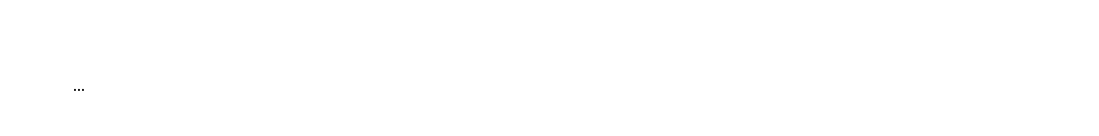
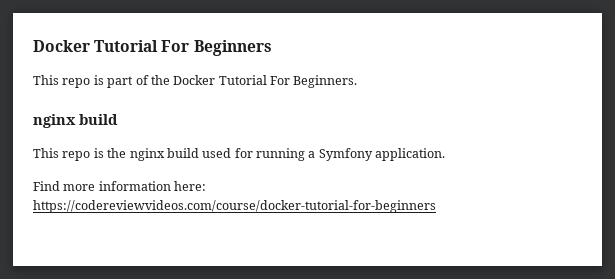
- ...
+ Docker Tutorial For Beginners
+ This repo is part of the Docker Tutorial For Beginners.
+ nginx build
+ This repo is the nginx build used for running a Symfony application.
+ Find more information here: https://codereviewvideos.com/course/docker-tutorial-for-beginners

